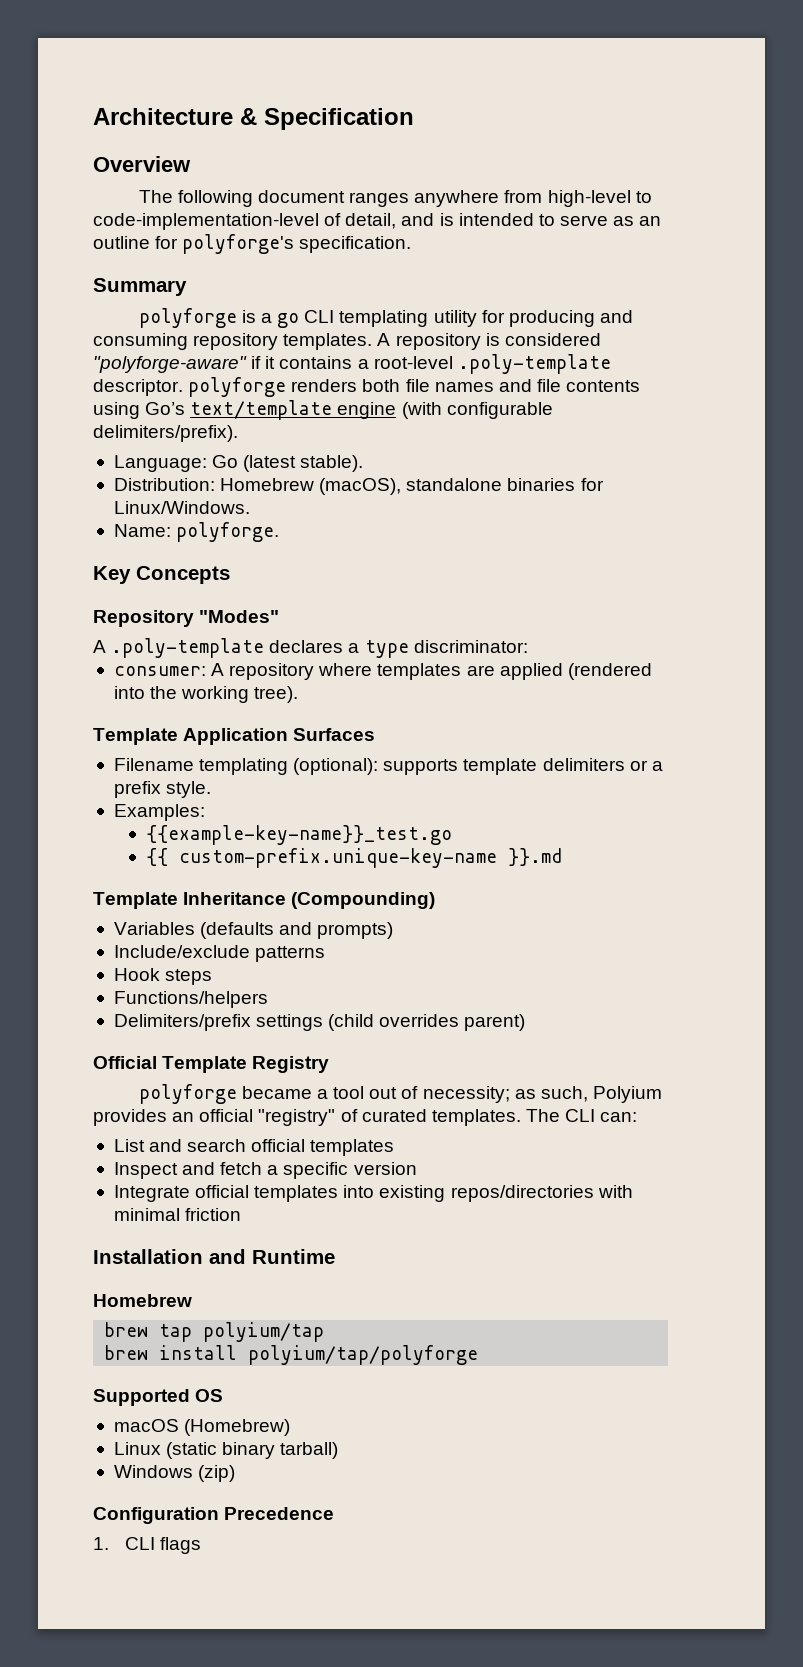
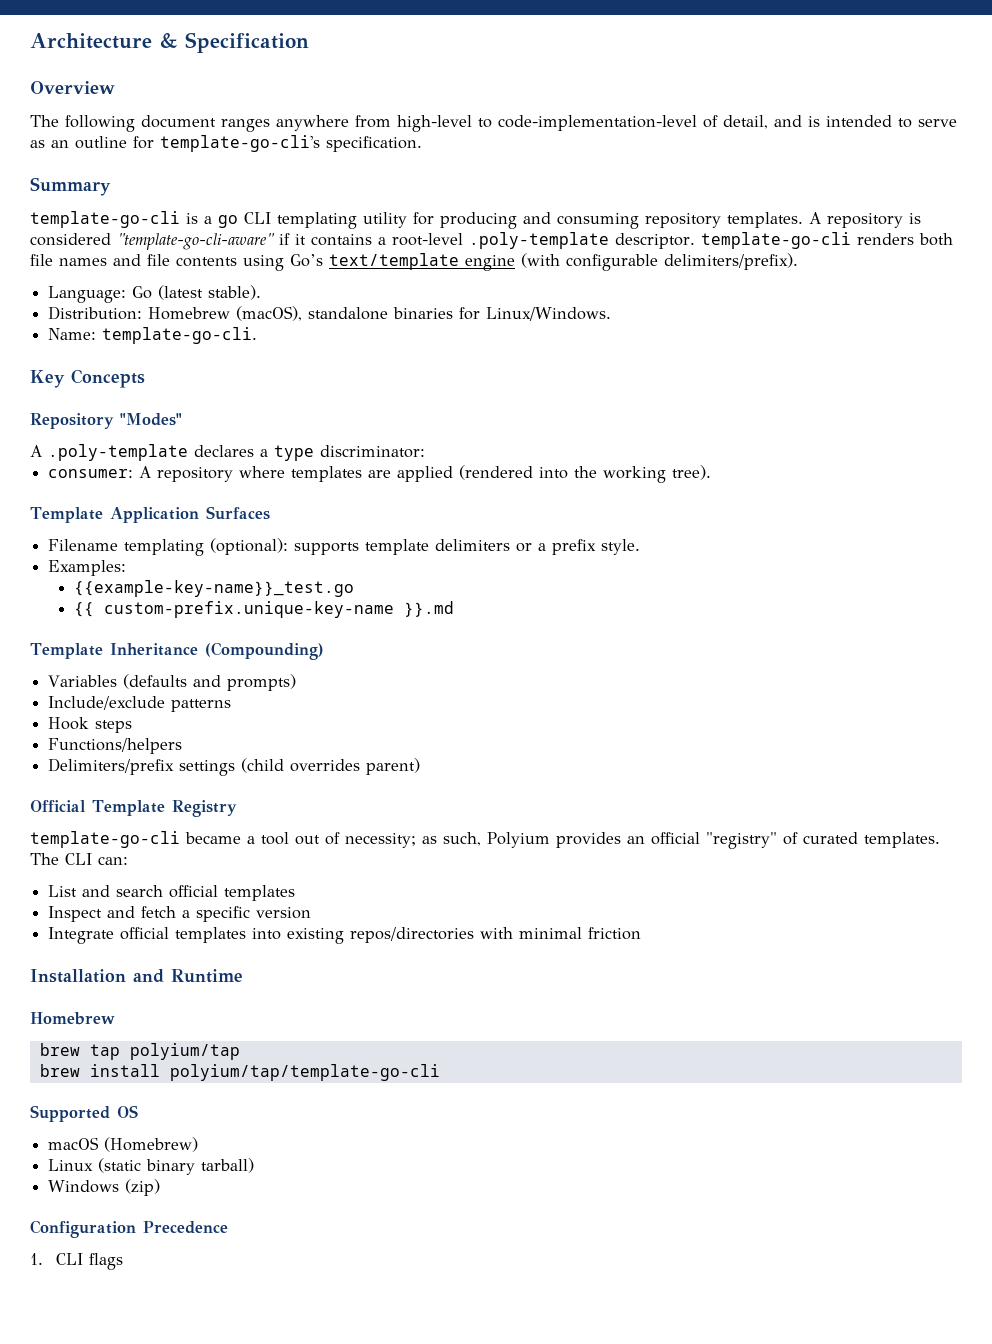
- The following document ranges anywhere from high-level to code-implementation-level of detail, and is intended to serve as an outline for polyforge's specification.
+ The following document ranges anywhere from high-level to code-implementation-level of detail, and is intended to serve as an outline for template-go-cli's specification.
- polyforge is a go CLI templating utility for producing and consuming repository templates.
+ template-go-cli is a go CLI templating utility for producing and consuming repository templates.
- A repository is considered "polyforge-aware" if it contains a root-level .poly-template descriptor. polyforge renders both file names and file contents using Go’s text/template engine (with configurable delimiters/prefix).
+ A repository is considered "template-go-cli-aware" if it contains a root-level .poly-template descriptor. template-go-cli renders both file names and file contents using Go’s text/template engine (with configurable delimiters/prefix).
- Name: polyforge.
+ Name: template-go-cli.
- polyforge became a tool out of necessity; as such, Polyium provides an official "registry" of curated templates.
+ template-go-cli became a tool out of necessity; as such, Polyium provides an official "registry" of curated templates.
- brew install polyium/tap/polyforge
+ brew install polyium/tap/template-go-cli

